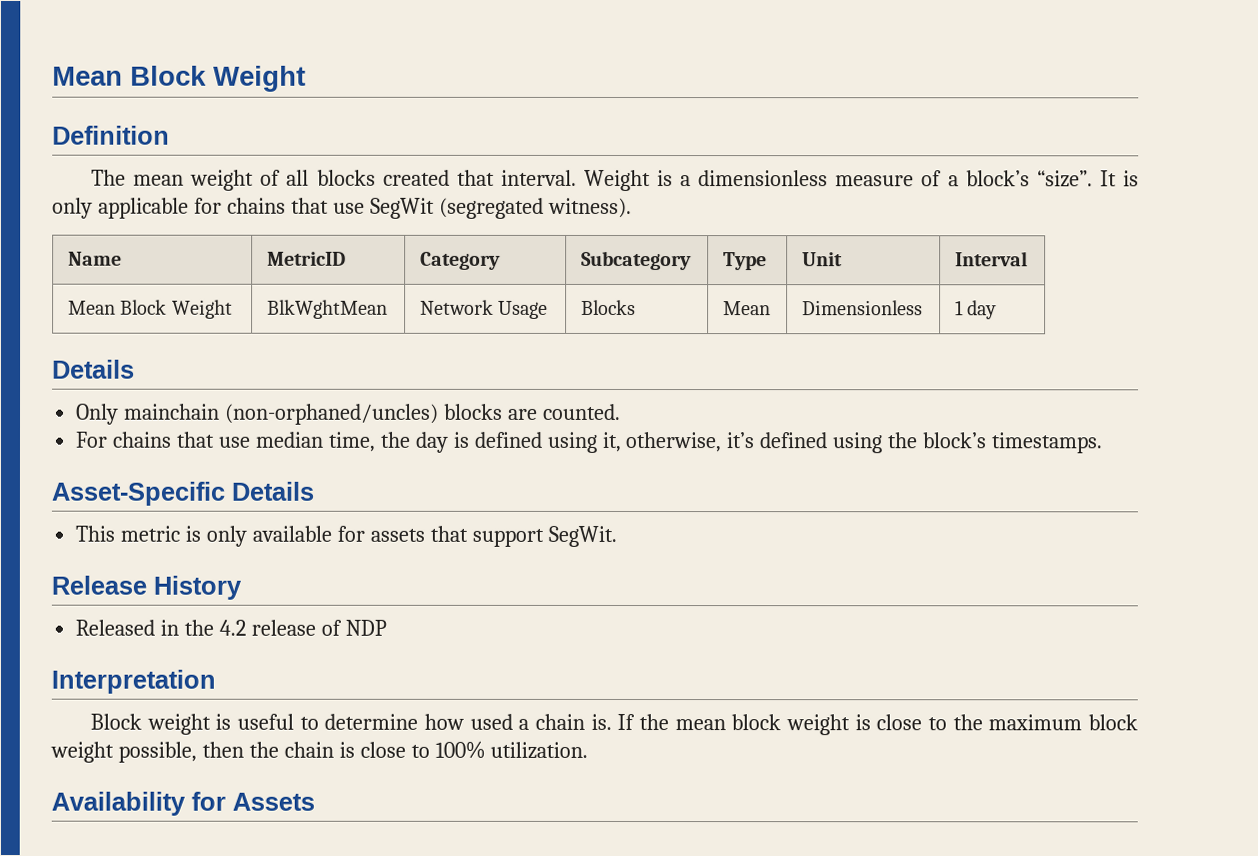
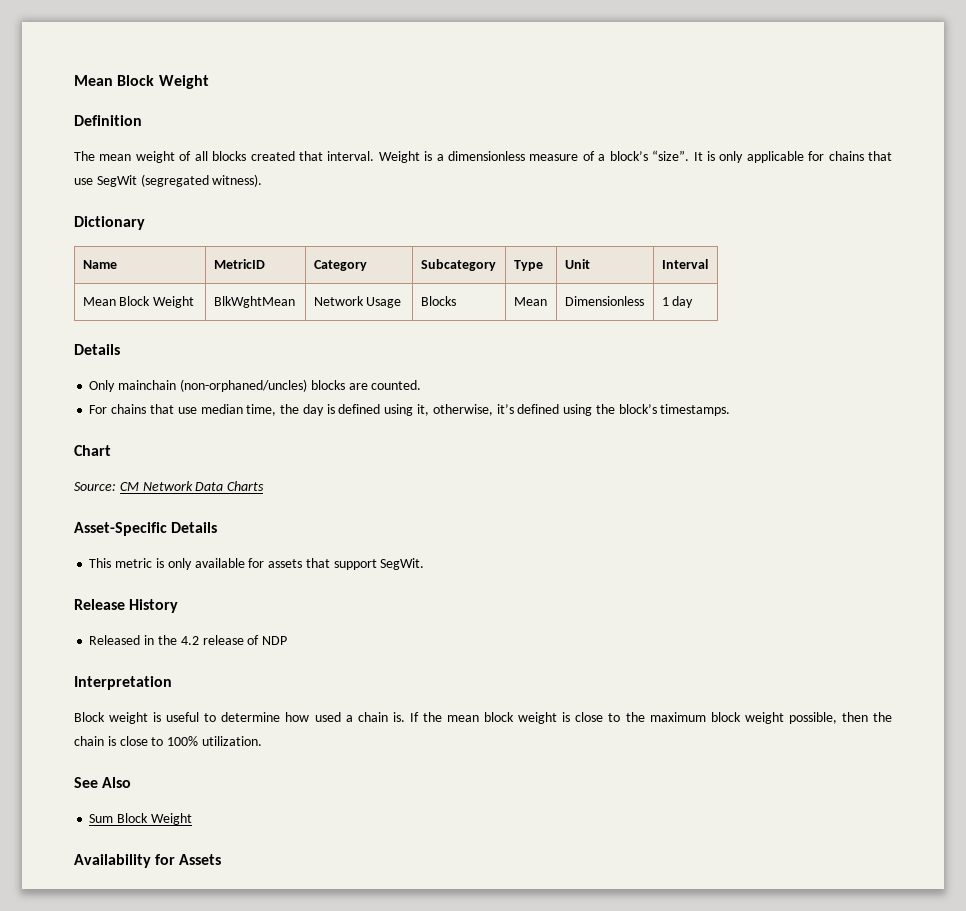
+ Dictionary
+ Chart
+ Source: CM Network Data Charts
+ See Also
+ Sum Block Weight

